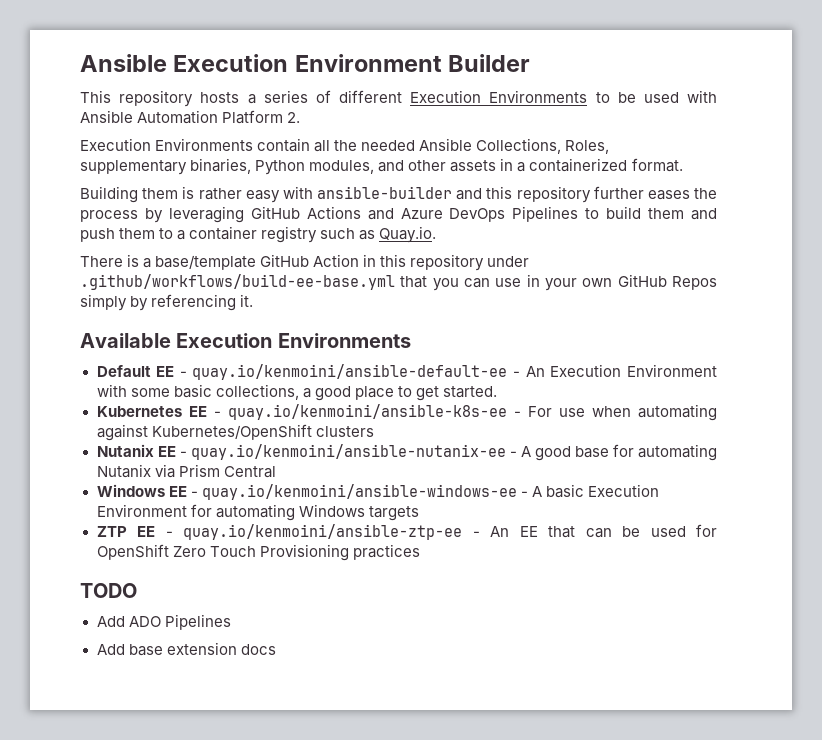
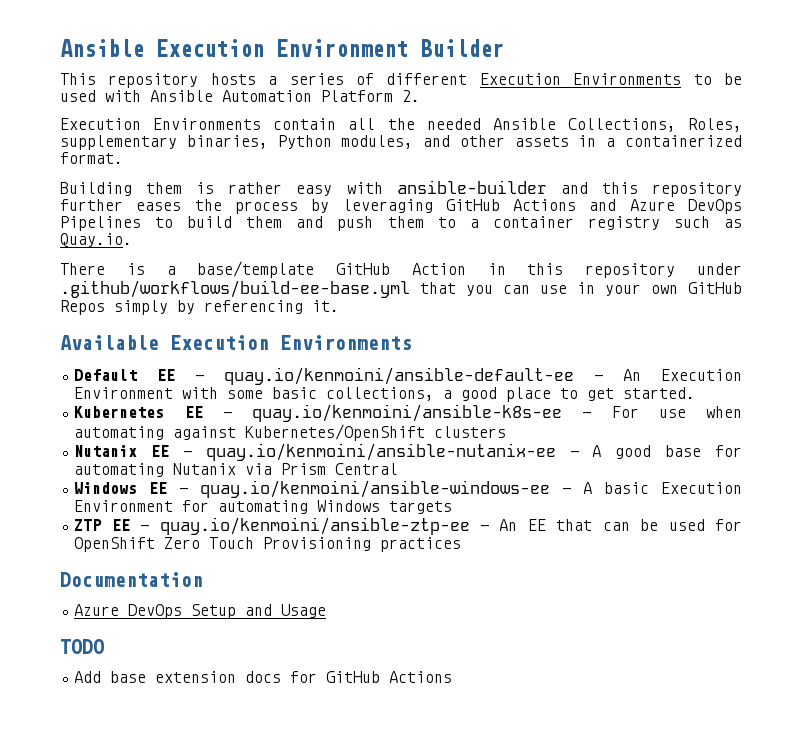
+ Documentation
+ Azure DevOps Setup and Usage
  TODO
- Add ADO Pipelines
- Add base extension docs
+ Add base extension docs for GitHub Actions

